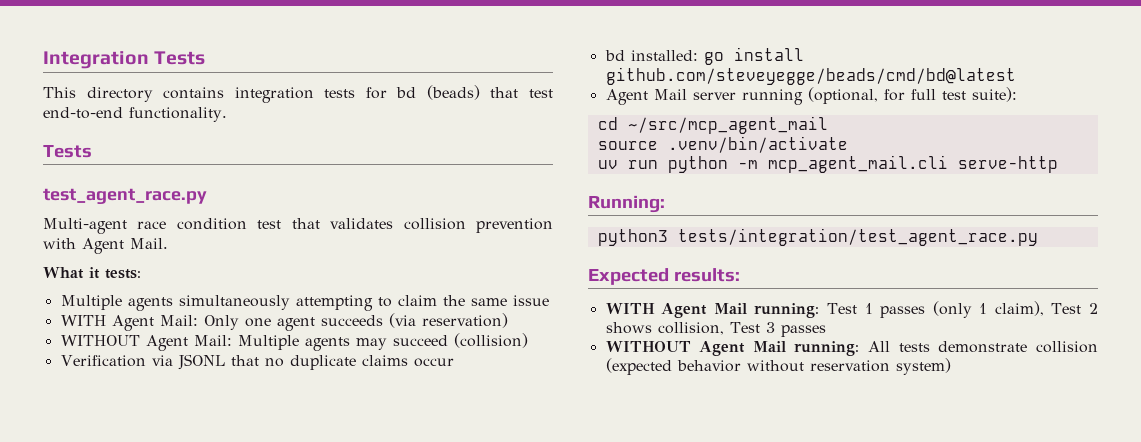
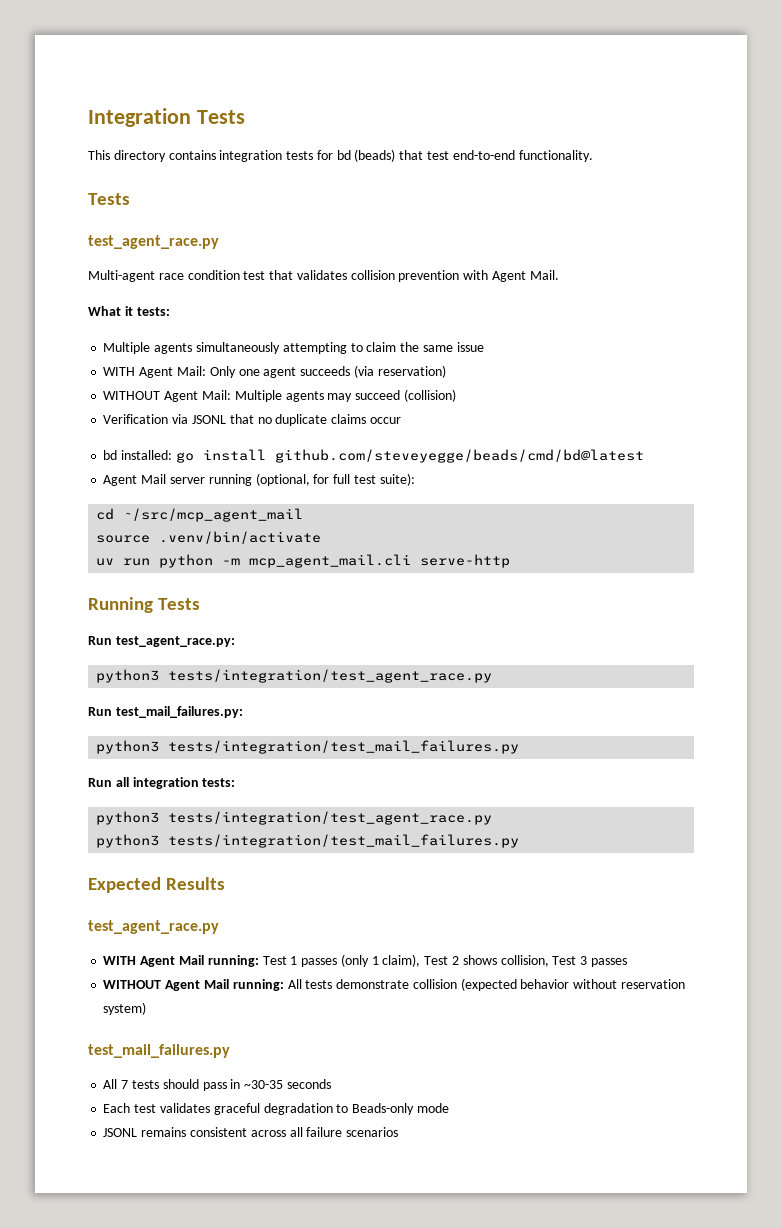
- Running:
+ Running Tests
+ Run test_agent_race.py:
  python3 tests/integration/test_agent_race.py
+ Run test_mail_failures.py:
+ python3 tests/integration/test_mail_failures.py
+ Run all integration tests:
+ python3 tests/integration/test_agent_race.py
+ python3 tests/integration/test_mail_failures.py
- Expected results:
+ Expected Results
+ test_agent_race.py
+ test_mail_failures.py
+ All 7 tests should pass in ~30-35 seconds
+ Each test validates graceful degradation to Beads-only mode
+ JSONL remains consistent across all failure scenarios

